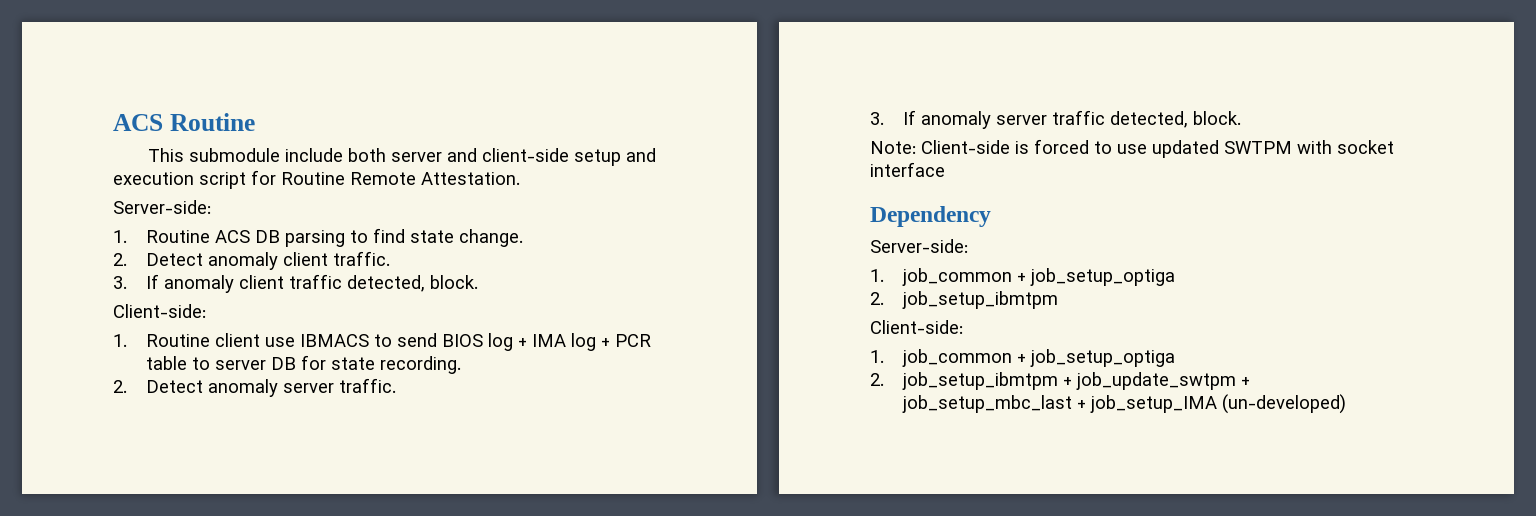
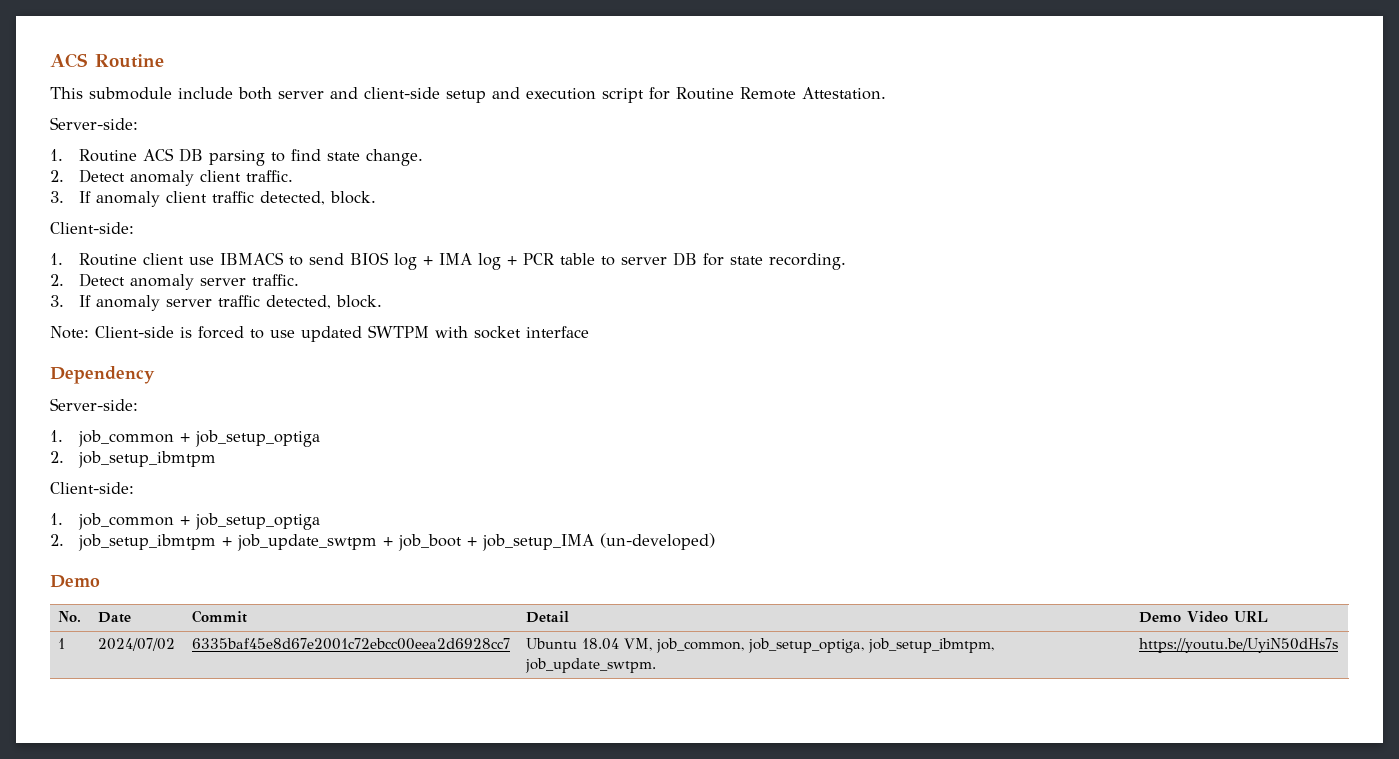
- 2. job_setup_ibmtpm + job_update_swtpm + job_setup_mbc_last + job_setup_IMA (un-developed)
+ 2. job_setup_ibmtpm + job_update_swtpm + job_boot + job_setup_IMA (un-developed)
+ Demo
+ No. | Date | Commit | Detail | Demo Video URL
+ 1 | 2024/07/02 | 6335baf45e8d67e2001c72ebcc00eea2d6928cc7 | Ubuntu 18.04 VM, job_common, job_setup_optiga, job_setup_ibmtpm, job_update_swtpm. | https://youtu.be/UyiN50dHs7s

